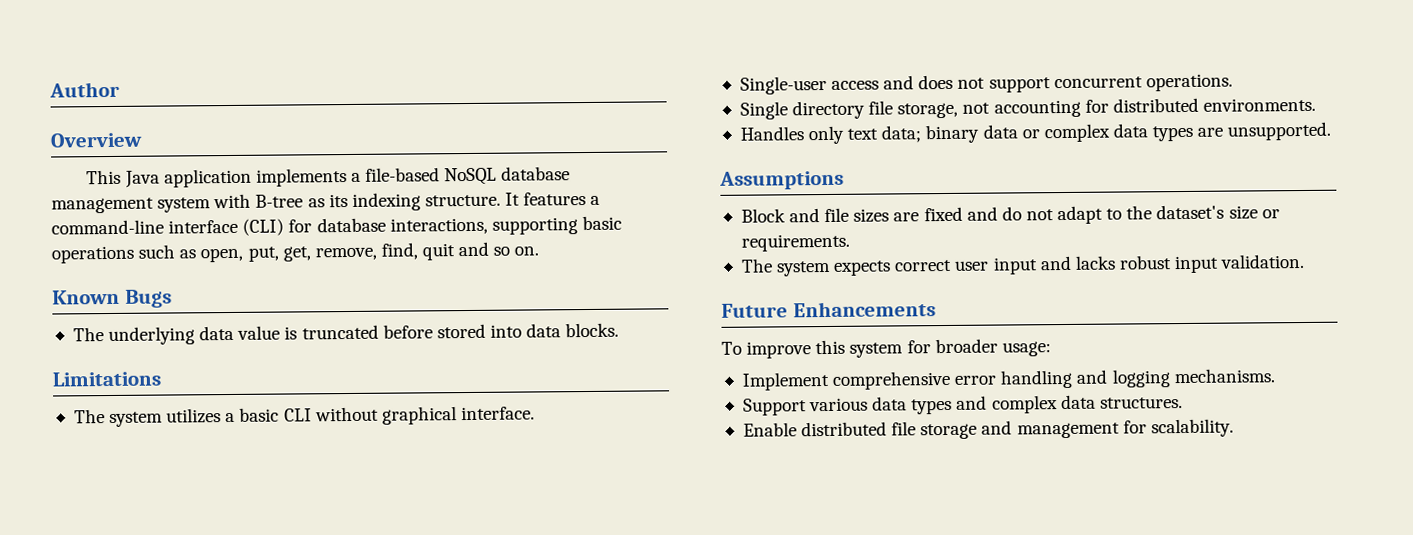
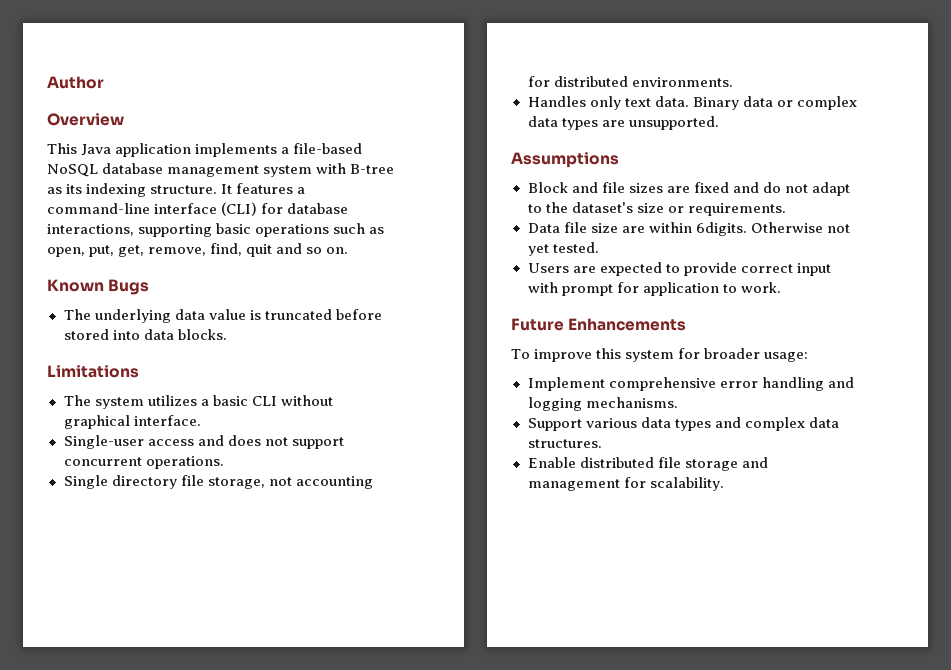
- Handles only text data; binary data or complex data types are unsupported.
+ Handles only text data. Binary data or complex data types are unsupported.
- The system expects correct user input and lacks robust input validation.
+ Data file size are within 6digits. Otherwise not yet tested.
+ Users are expected to provide correct input with prompt for application to work.

